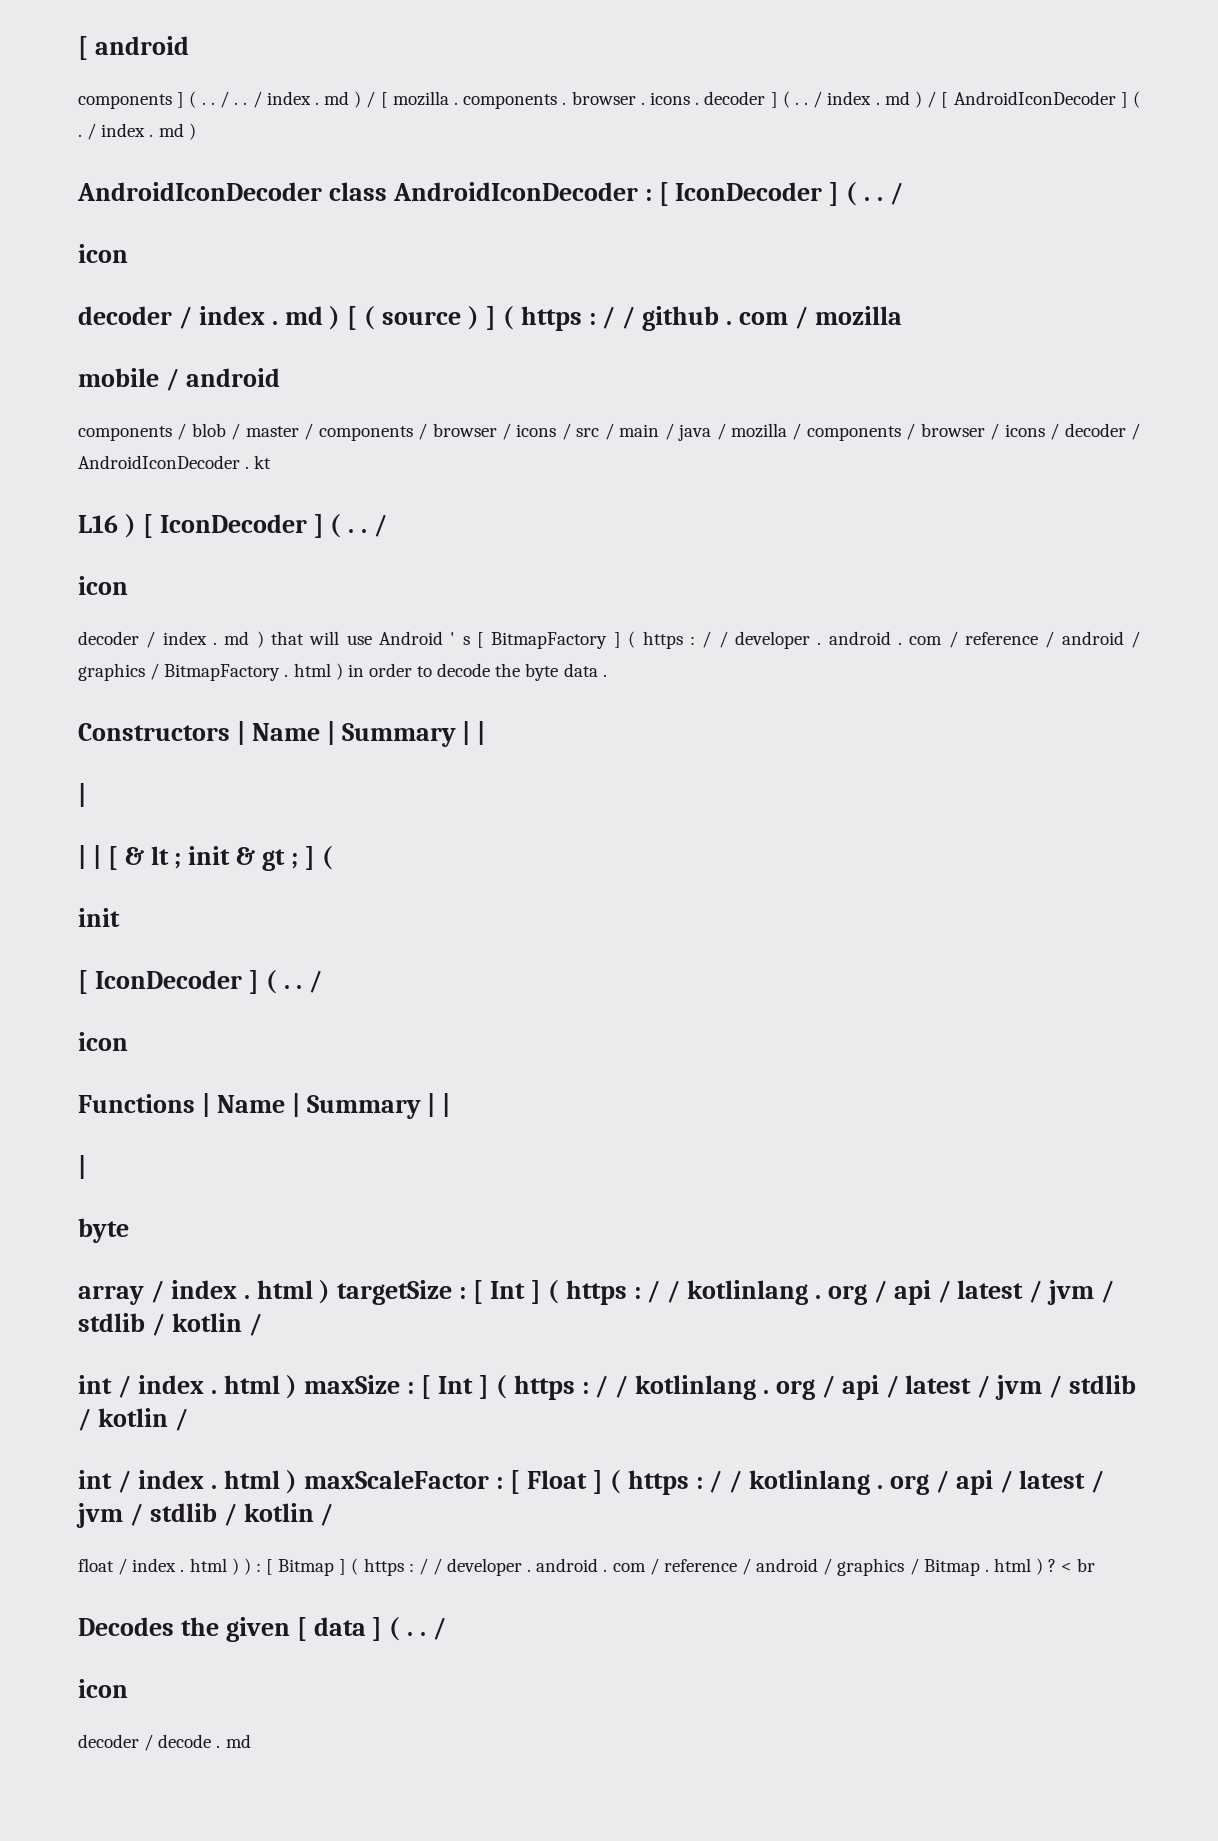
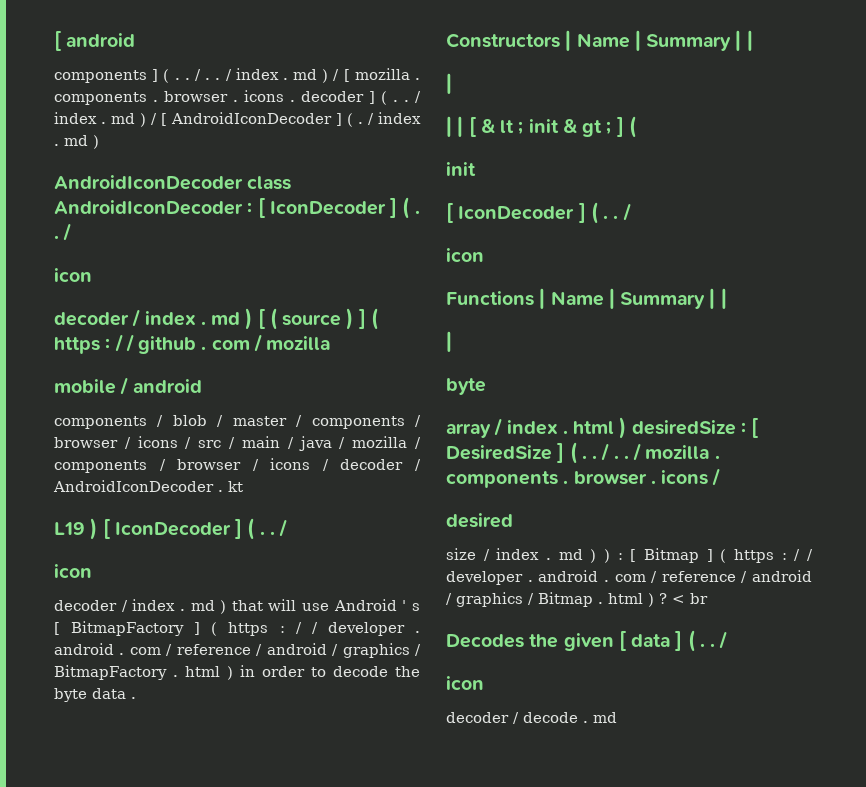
- L16 ) [ IconDecoder ] ( . .
+ L19 ) [ IconDecoder ] ( . .
- array / index . html ) targetSize : [ Int ] ( https : / / kotlinlang . org / api / latest / jvm / stdlib / kotlin /
- int / index . html ) maxSize : [ Int ] ( https : / / kotlinlang . org / api / latest / jvm / stdlib / kotlin /
- int / index . html ) maxScaleFactor : [ Float ] ( https : / / kotlinlang . org / api / latest / jvm / stdlib / kotlin /
- float / index . html ) ) : [ Bitmap ] ( https : / / developer . android . com / reference / android / graphics / Bitmap . html ) ?
+ array / index . html ) desiredSize : [ DesiredSize ] ( . . / . . / mozilla . components . browser . icons /
+ desired
+ size / index . md ) ) : [ Bitmap ] ( https : / / developer . android . com / reference / android / graphics / Bitmap . html ) ?

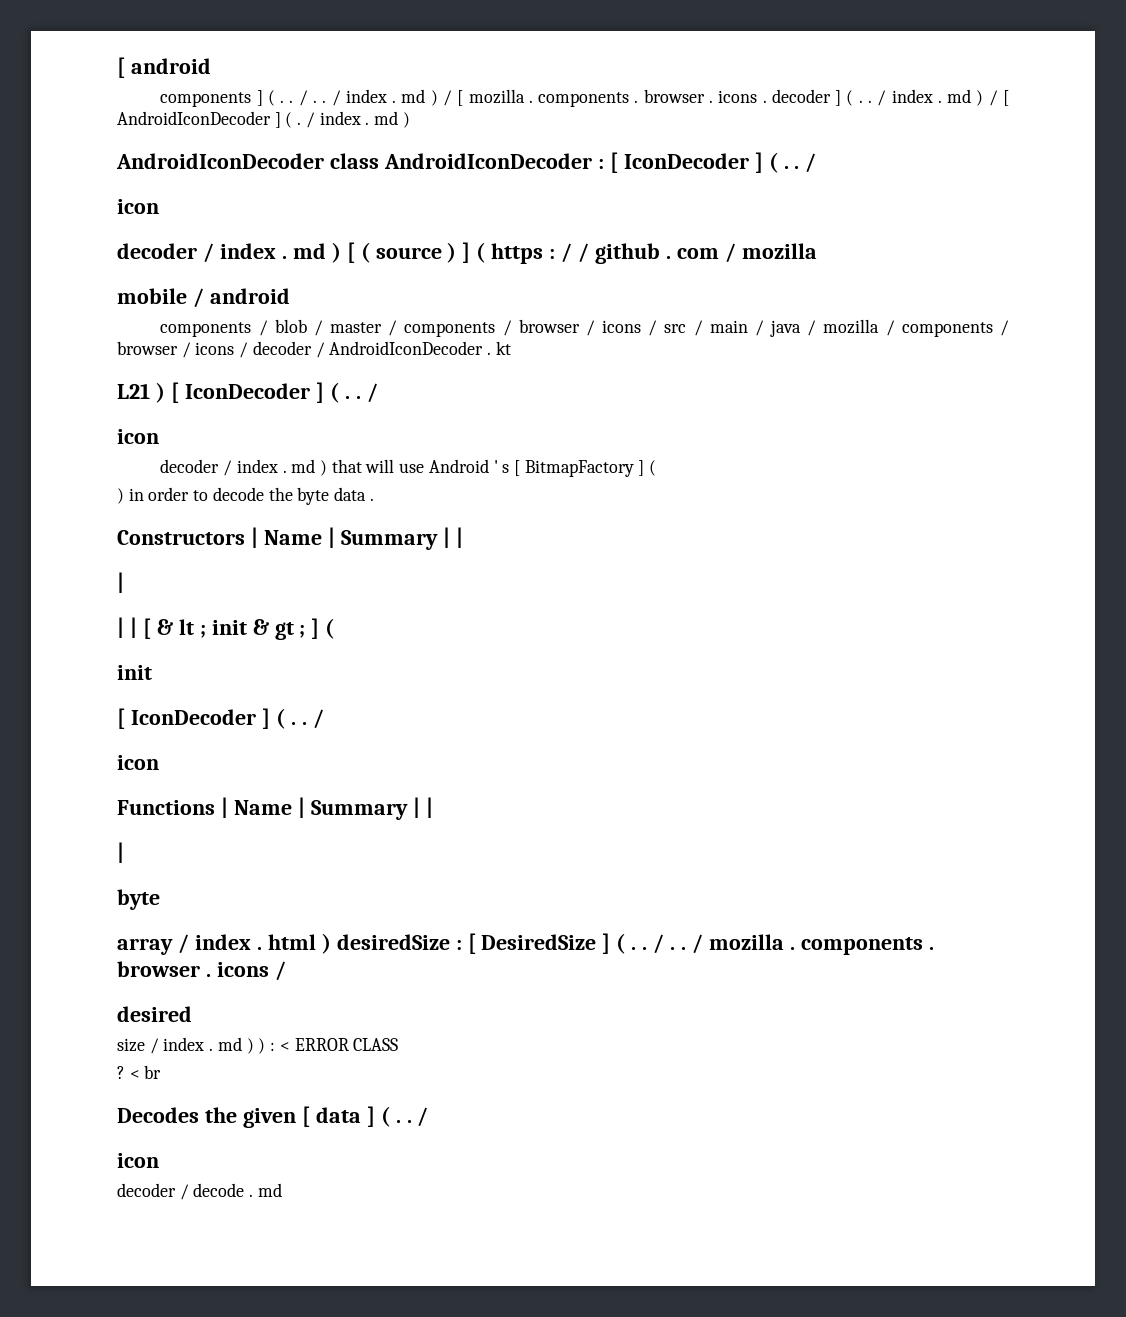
- L19 ) [ IconDecoder ] ( . .
+ L21 ) [ IconDecoder ] ( . .
- decoder / index . md ) that will use Android ' s [ BitmapFactory ] ( https : / / developer . android . com / reference / android / graphics / BitmapFactory . html ) in order to decode the byte data .
+ decoder / index . md ) that will use Android ' s [ BitmapFactory ] (
+ ) in order to decode the byte data .
- size / index . md ) ) : [ Bitmap ] ( https : / / developer . android . com / reference / android / graphics / Bitmap . html ) ?
+ size / index . md ) ) : < ERROR CLASS
+ ?

